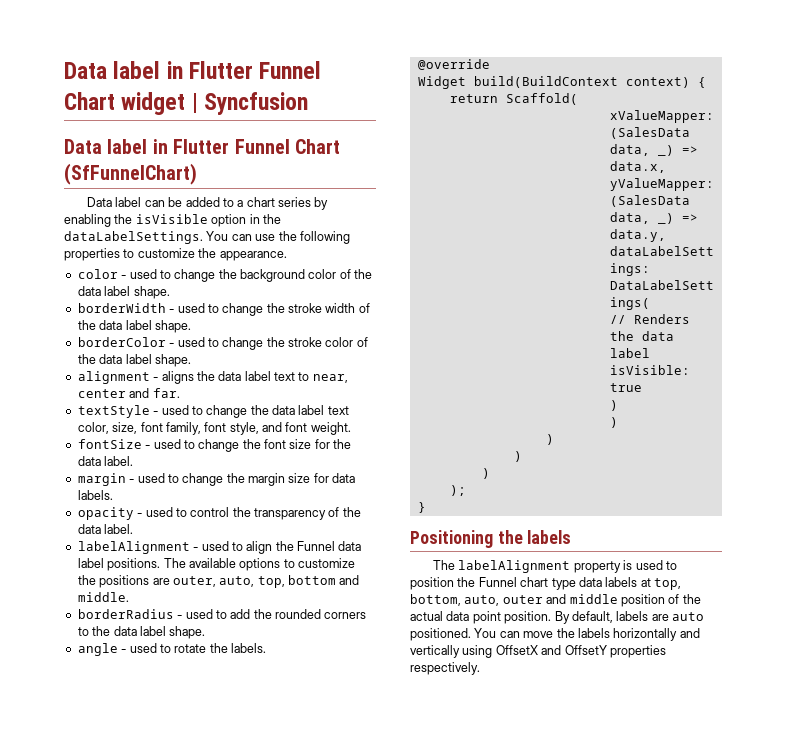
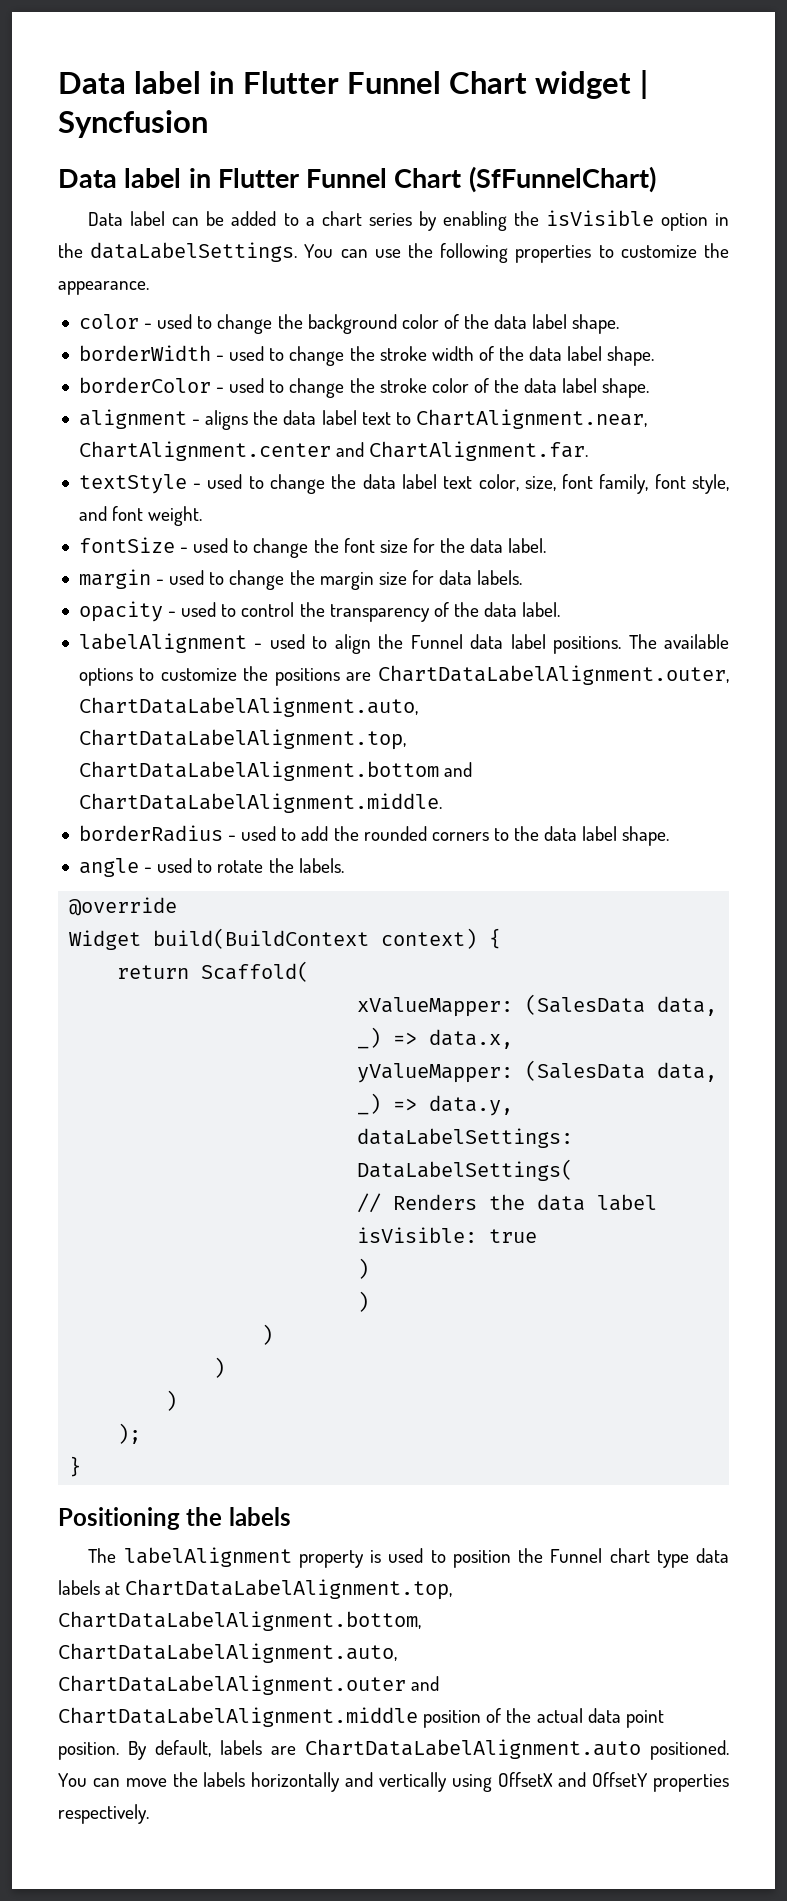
- alignment - aligns the data label text to near, center and far.
+ alignment - aligns the data label text to ChartAlignment.near, ChartAlignment.center and ChartAlignment.far.
- The available options to customize the positions are outer, auto, top, bottom and middle.
+ The available options to customize the positions are ChartDataLabelAlignment.outer, ChartDataLabelAlignment.auto, ChartDataLabelAlignment.top, ChartDataLabelAlignment.bottom and ChartDataLabelAlignment.middle.
- The labelAlignment property is used to position the Funnel chart type data labels at top, bottom, auto, outer and middle position of the actual data point position.
+ The labelAlignment property is used to position the Funnel chart type data labels at ChartDataLabelAlignment.top, ChartDataLabelAlignment.bottom, ChartDataLabelAlignment.auto, ChartDataLabelAlignment.outer and ChartDataLabelAlignment.middle position of the actual data point position.
- By default, labels are auto positioned.
+ By default, labels are ChartDataLabelAlignment.auto positioned.

